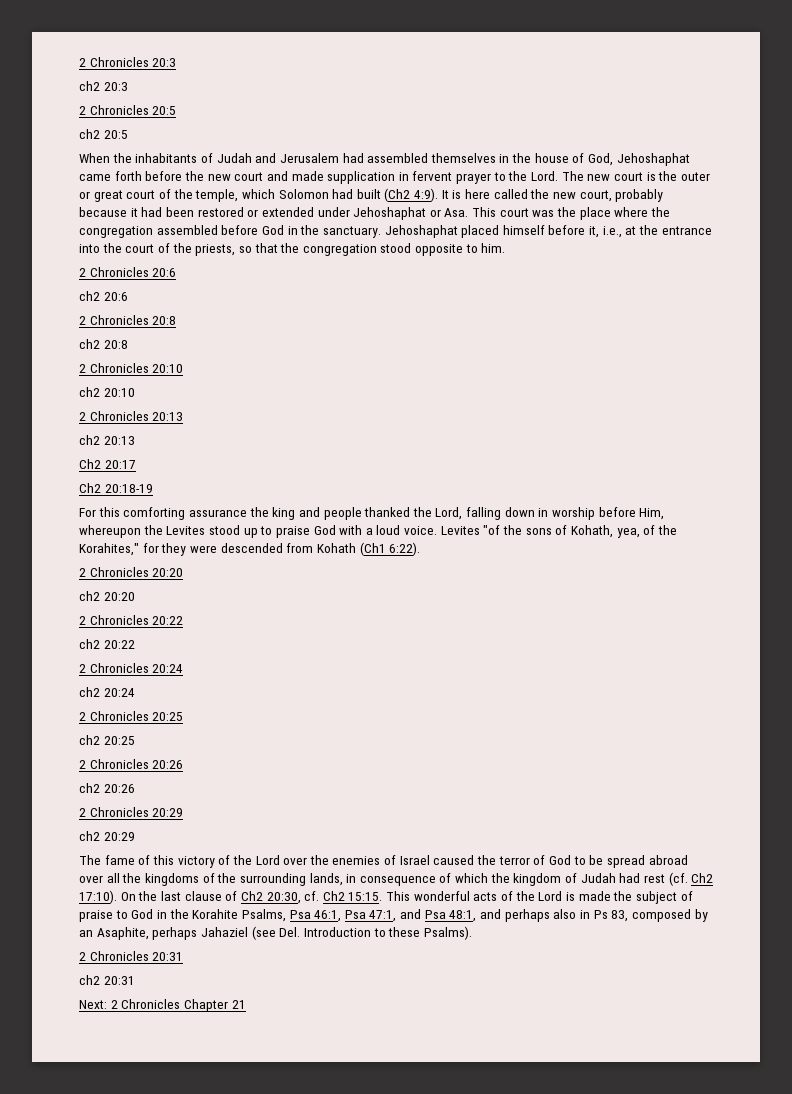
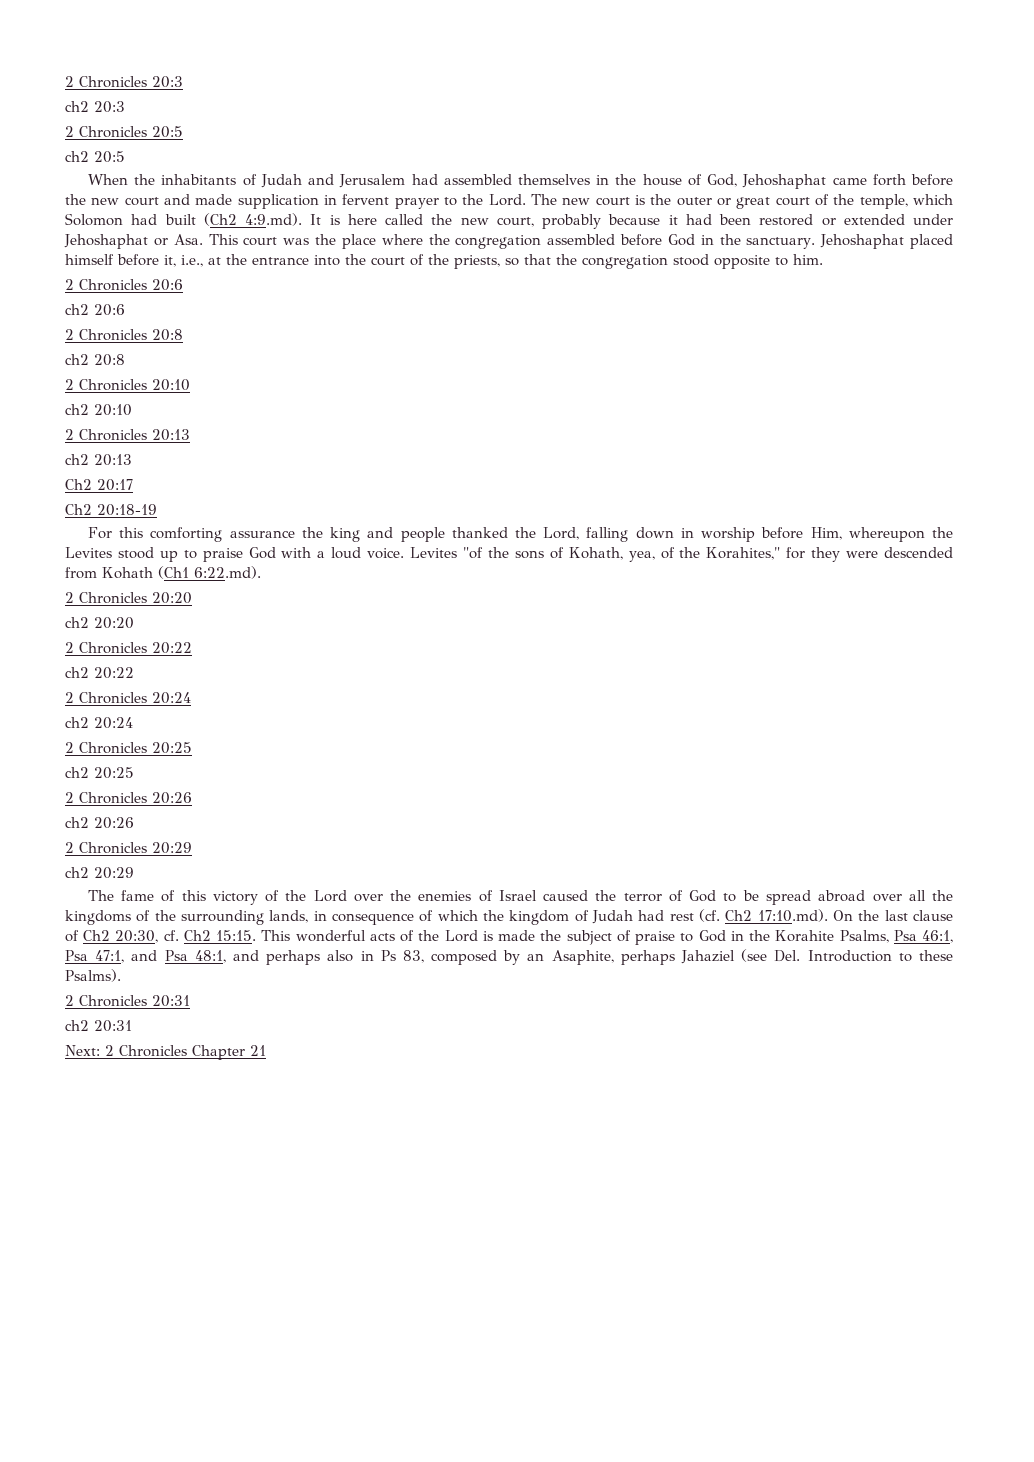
- The new court is the outer or great court of the temple, which Solomon had built (Ch2 4:9). It is here called the new court, probably because it had been restored or extended under Jehoshaphat or Asa. This court was the place where the congregation assembled before God in the sanctuary.
+ The new court is the outer or great court of the temple, which Solomon had built (Ch2 4:9.md). It is here called the new court, probably because it had been restored or extended under Jehoshaphat or Asa. This court was the place where the congregation assembled before God in the sanctuary.
- Levites "of the sons of Kohath, yea, of the Korahites," for they were descended from Kohath (Ch1 6:22).
+ Levites "of the sons of Kohath, yea, of the Korahites," for they were descended from Kohath (Ch1 6:22.md).
- The fame of this victory of the Lord over the enemies of Israel caused the terror of God to be spread abroad over all the kingdoms of the surrounding lands, in consequence of which the kingdom of Judah had rest (cf. Ch2 17:10). On the last clause of Ch2 20:30, cf. Ch2 15:15.
+ The fame of this victory of the Lord over the enemies of Israel caused the terror of God to be spread abroad over all the kingdoms of the surrounding lands, in consequence of which the kingdom of Judah had rest (cf. Ch2 17:10.md). On the last clause of Ch2 20:30, cf. Ch2 15:15.

